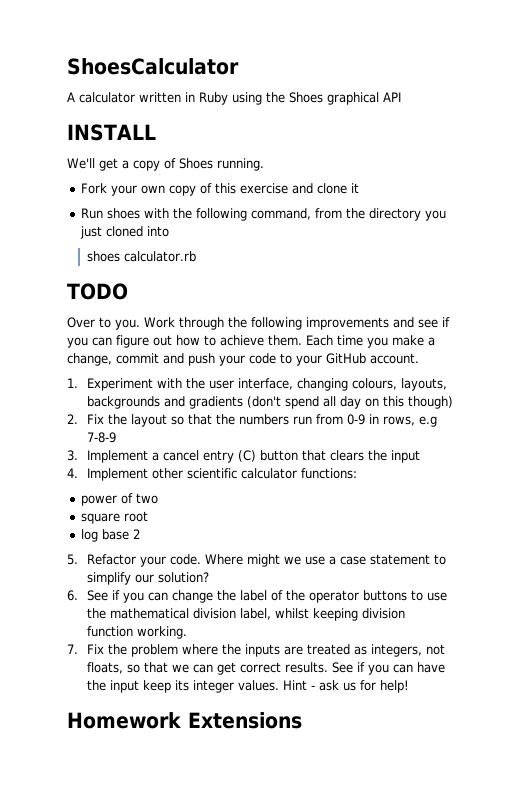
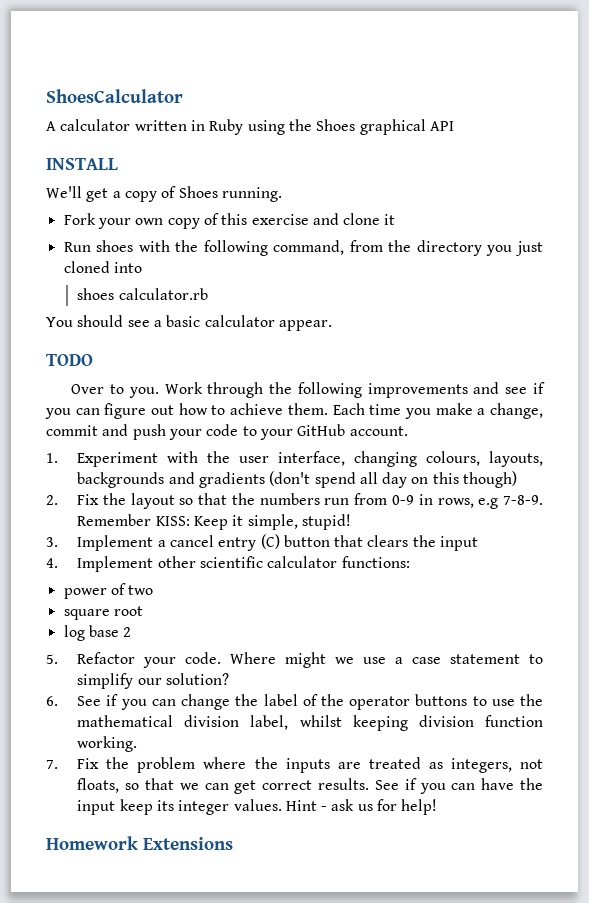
+ You should see a basic calculator appear.
- 2. Fix the layout so that the numbers run from 0-9 in rows, e.g 7-8-9
+ 2. Fix the layout so that the numbers run from 0-9 in rows, e.g 7-8-9. Remember KISS: Keep it simple, stupid!

